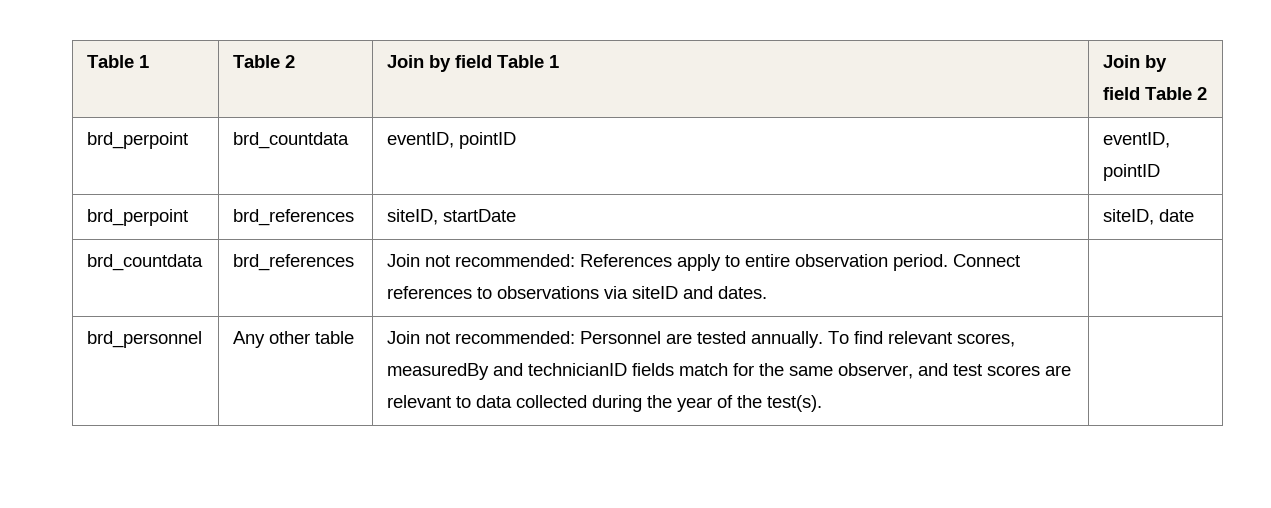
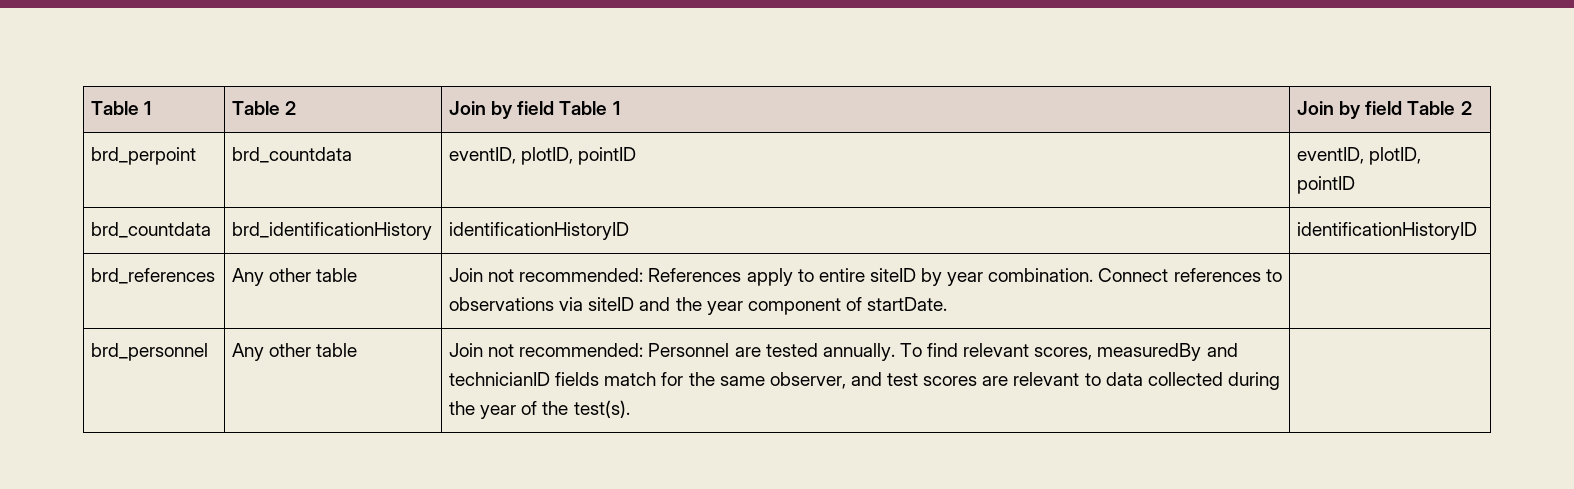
- brd_perpoint | brd_countdata | eventID, pointID | eventID, pointID
+ brd_perpoint | brd_countdata | eventID, plotID, pointID | eventID, plotID, pointID
- brd_perpoint | brd_references | siteID, startDate | siteID, date
- brd_countdata | brd_references | Join not recommended: References apply to entire observation period. Connect references to observations via siteID and dates. |
+ brd_countdata | brd_identificationHistory | identificationHistoryID | identificationHistoryID
+ brd_references | Any other table | Join not recommended: References apply to entire siteID by year combination. Connect references to observations via siteID and the year component of startDate. |

